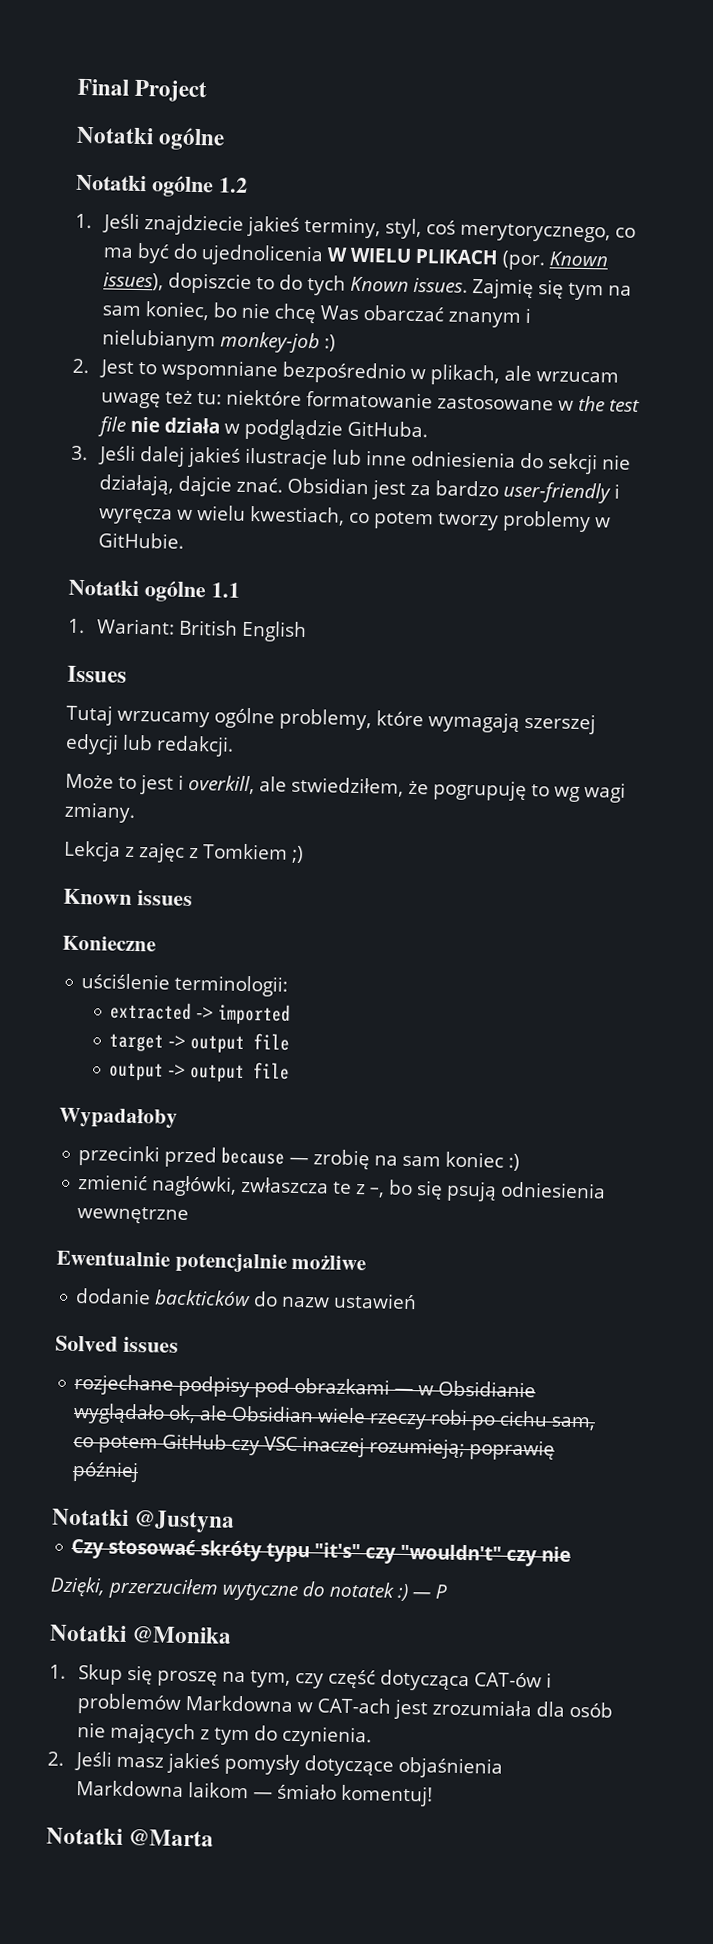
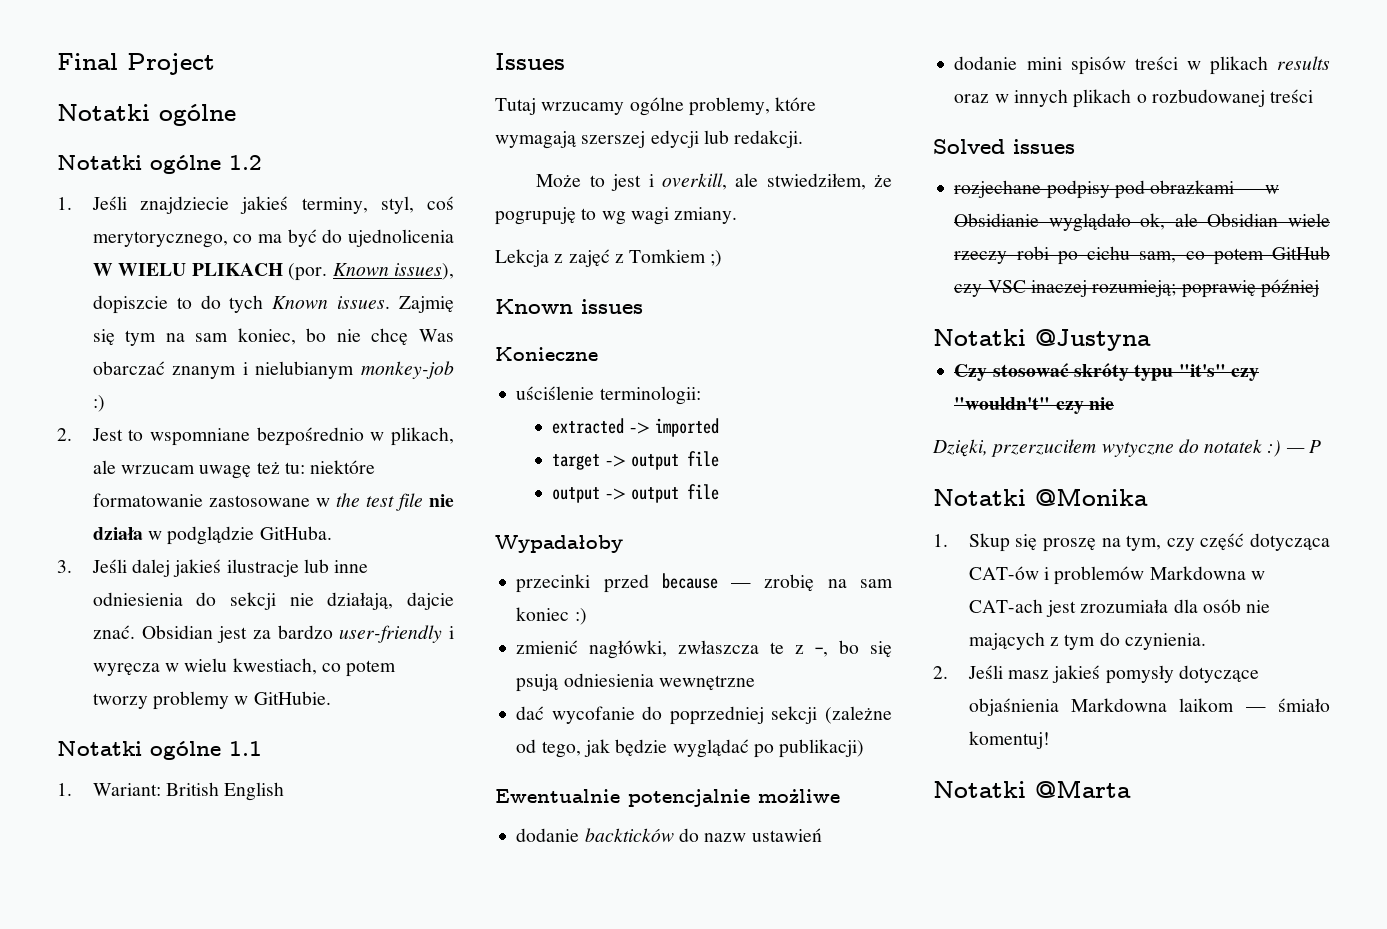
- Lekcja z zajęc z Tomkiem ;)
+ Lekcja z zajęć z Tomkiem ;)
+ dać wycofanie do poprzedniej sekcji (zależne od tego, jak będzie wyglądać po publikacji)
+ dodanie mini spisów treści w plikach results oraz w innych plikach o rozbudowanej treści

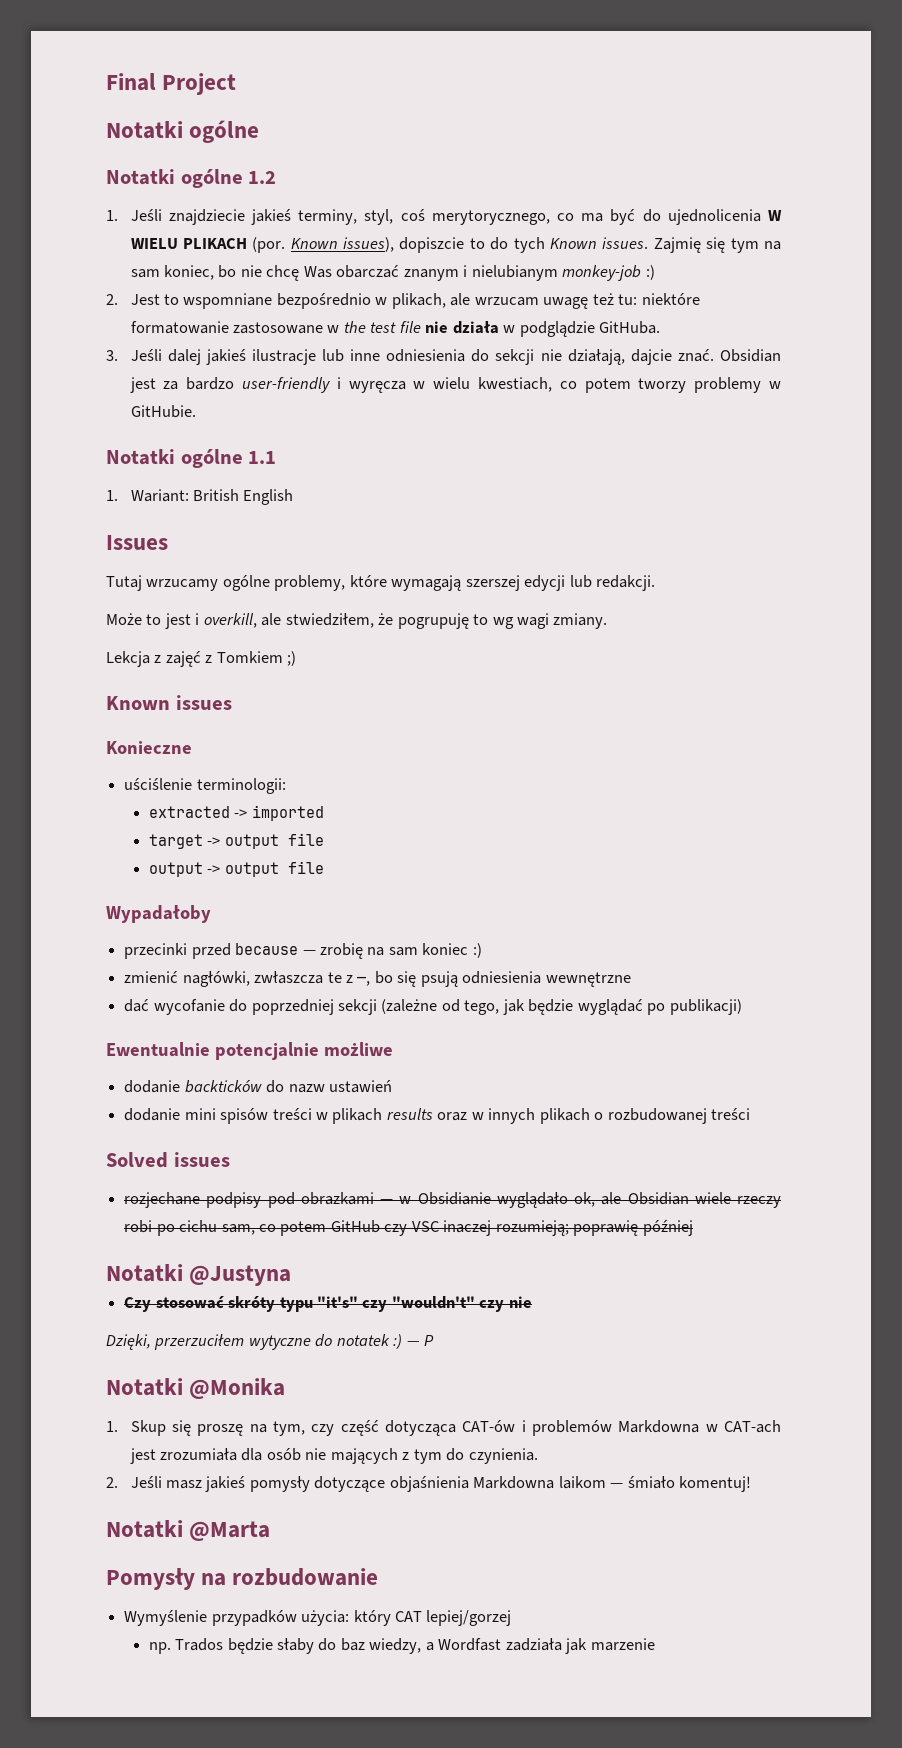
+ Pomysły na rozbudowanie
+ Wymyślenie przypadków użycia: który CAT lepiej/gorzej
+ np. Trados będzie słaby do baz wiedzy, a Wordfast zadziała jak marzenie

